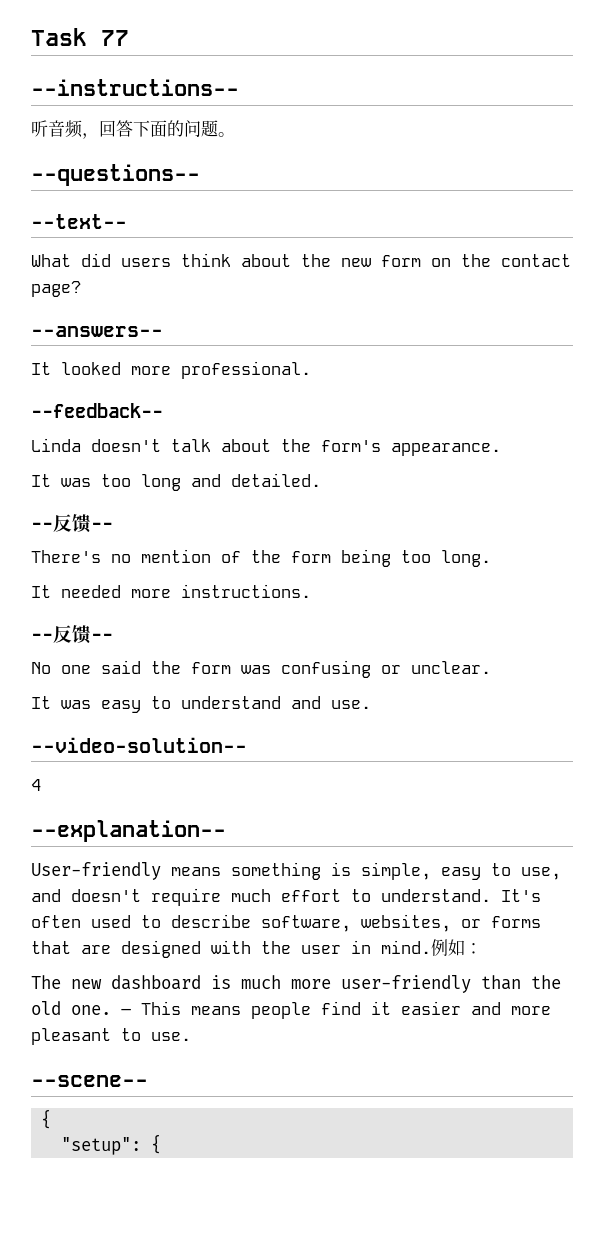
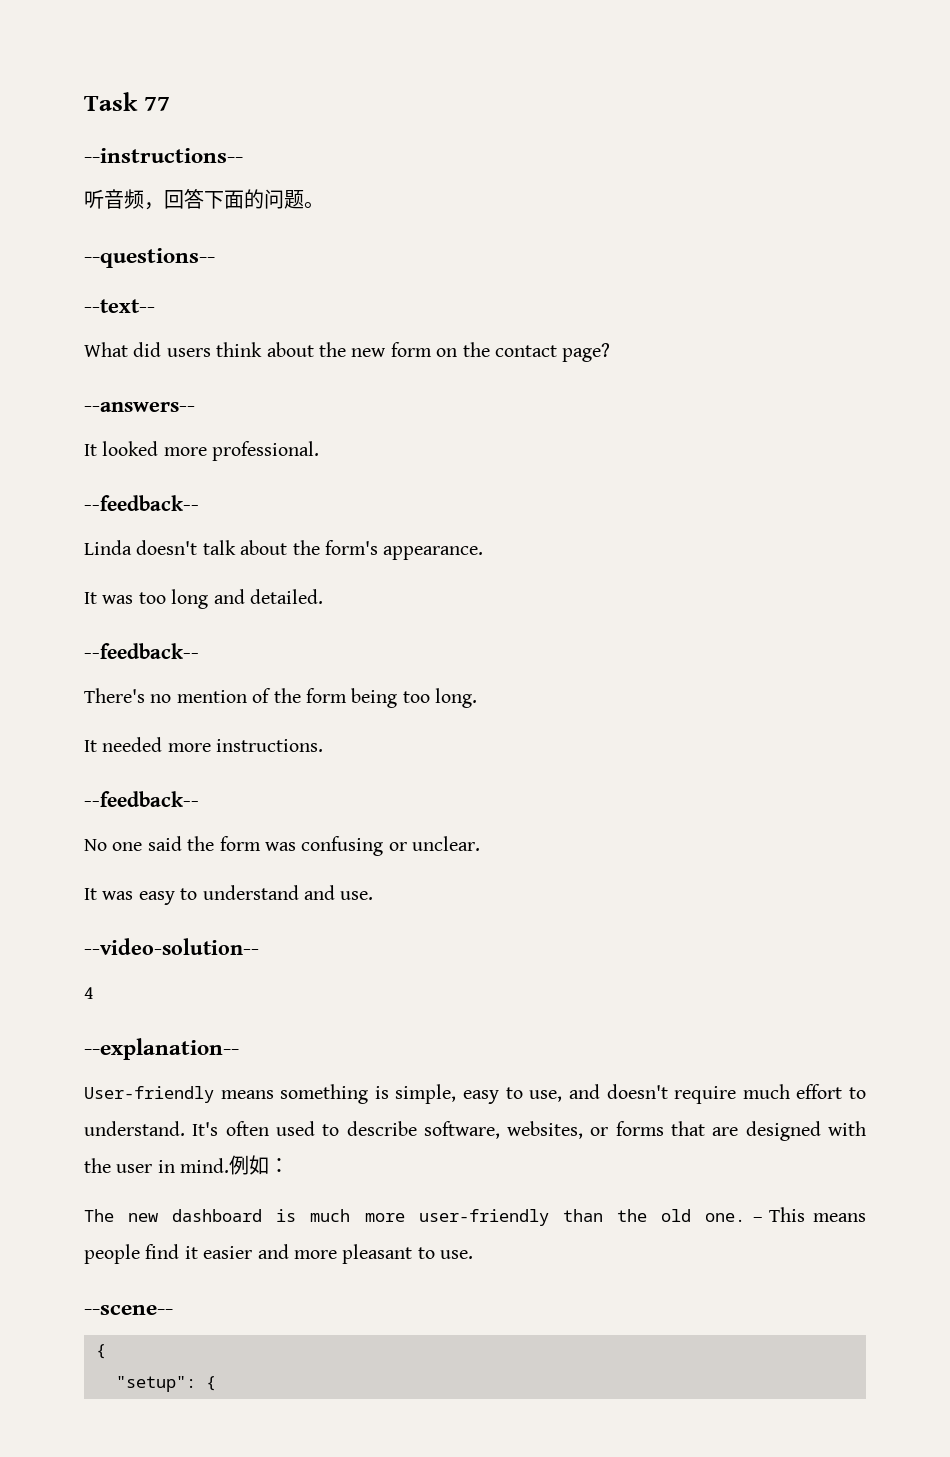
  It was too long and detailed.
- --反馈--
+ --feedback--
  It needed more instructions.
- --反馈--
+ --feedback--

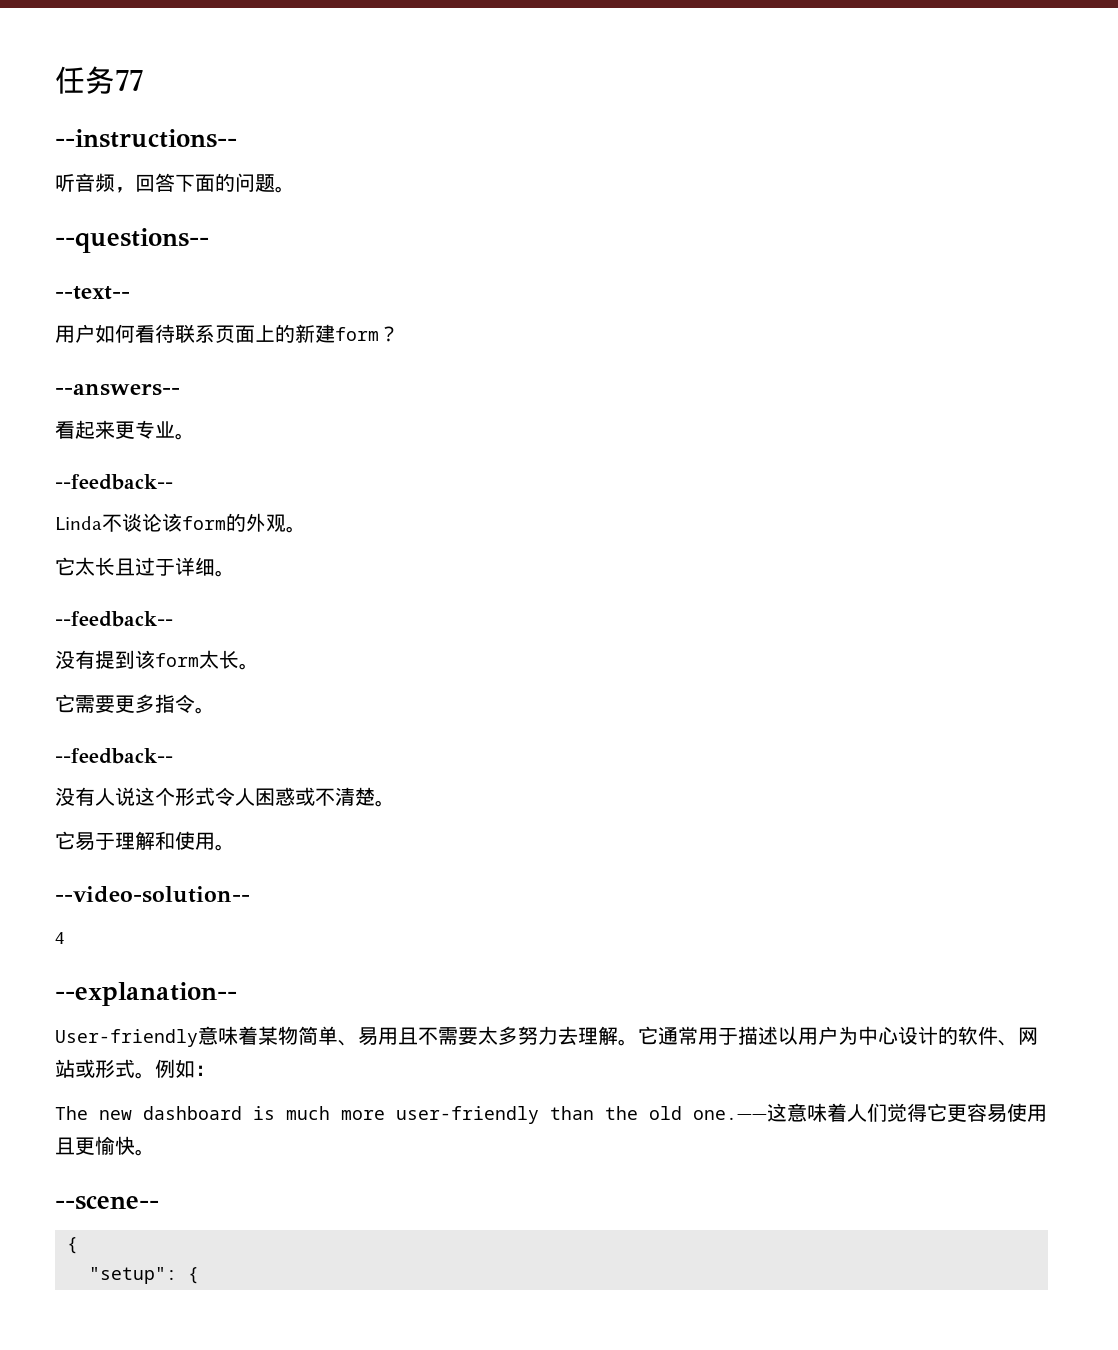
- Task 77
+ 任务77
- What did users think about the new form on the contact page?
+ 用户如何看待联系页面上的新建form？
  --answers--
- It looked more professional.
+ 看起来更专业。
  --feedback--
- Linda doesn't talk about the form's appearance.
- It was too long and detailed.
+ Linda不谈论该form的外观。
+ 它太长且过于详细。
  --feedback--
- There's no mention of the form being too long.
- It needed more instructions.
+ 没有提到该form太长。
+ 它需要更多指令。
  --feedback--
- No one said the form was confusing or unclear.
- It was easy to understand and use.
+ 没有人说这个形式令人困惑或不清楚。
+ 它易于理解和使用。
  --video-solution--
  4
  --explanation--
- User-friendly means something is simple, easy to use, and doesn't require much effort to understand. It's often used to describe software, websites, or forms that are designed with the user in mind.
+ User-friendly意味着某物简单、易用且不需要太多努力去理解。它通常用于描述以用户为中心设计的软件、网站或形式。
- The new dashboard is much more user-friendly than the old one. – This means people find it easier and more pleasant to use.
+ The new dashboard is much more user-friendly than the old one.——这意味着人们觉得它更容易使用且更愉快。

